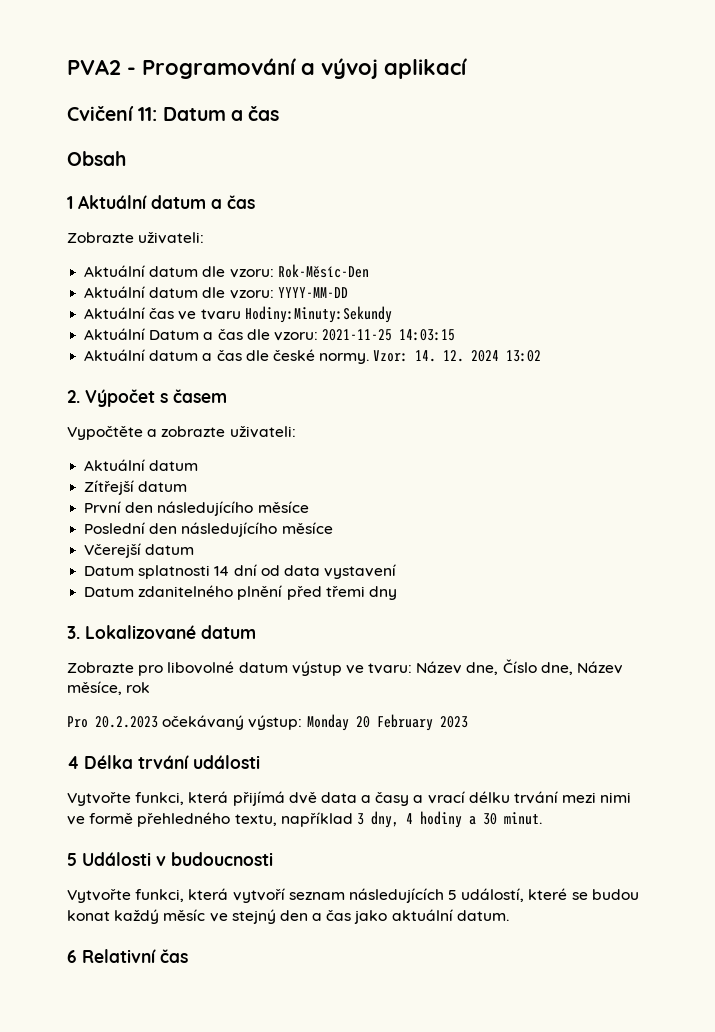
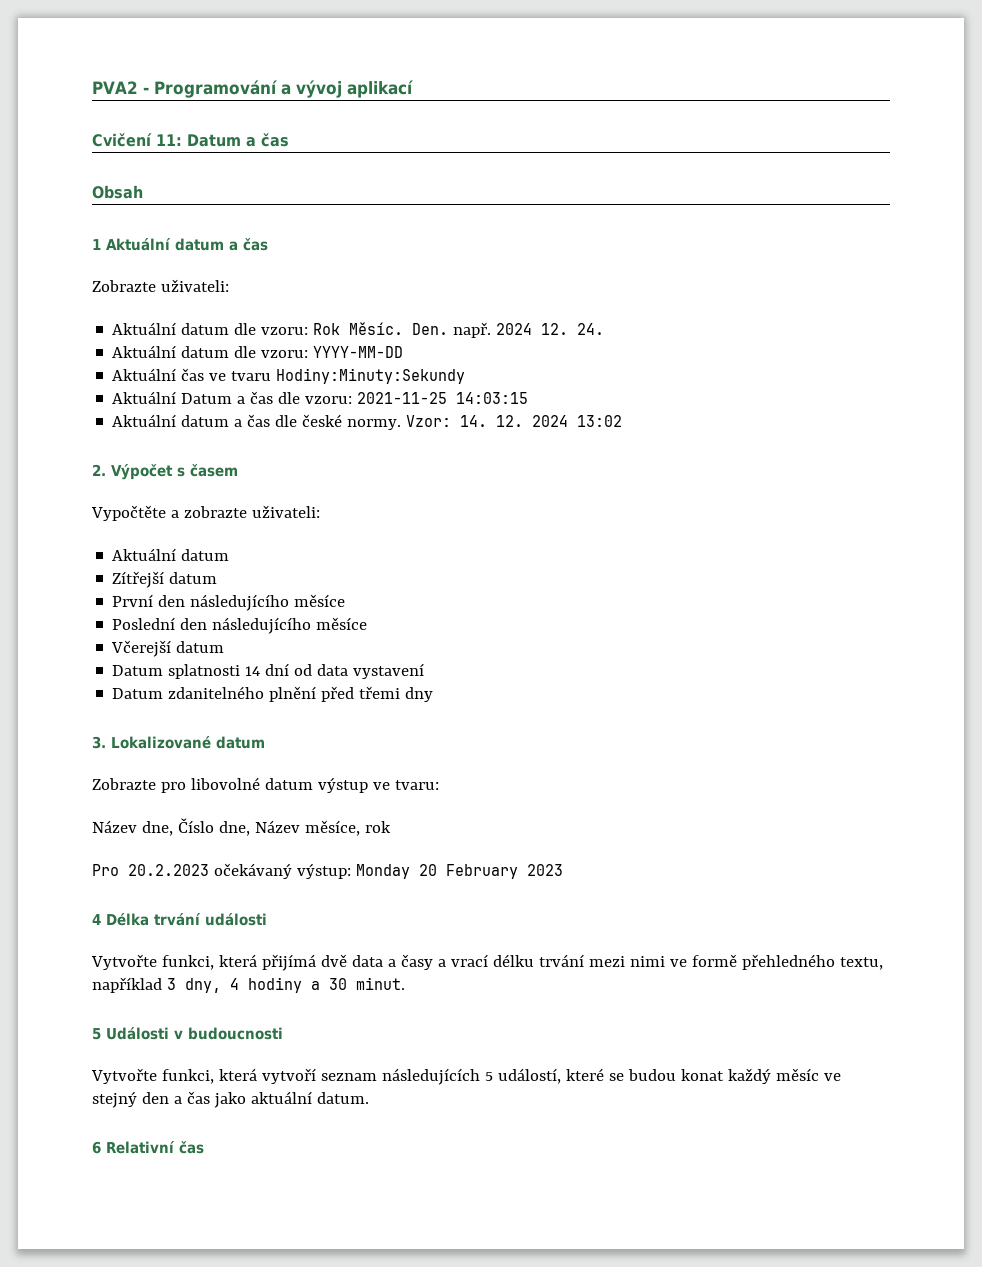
- Aktuální datum dle vzoru: Rok-Měsíc-Den
+ Aktuální datum dle vzoru: Rok Měsíc. Den. např. 2024 12. 24.
- Zobrazte pro libovolné datum výstup ve tvaru: Název dne, Číslo dne, Název měsíce, rok
+ Zobrazte pro libovolné datum výstup ve tvaru:
+ Název dne, Číslo dne, Název měsíce, rok

